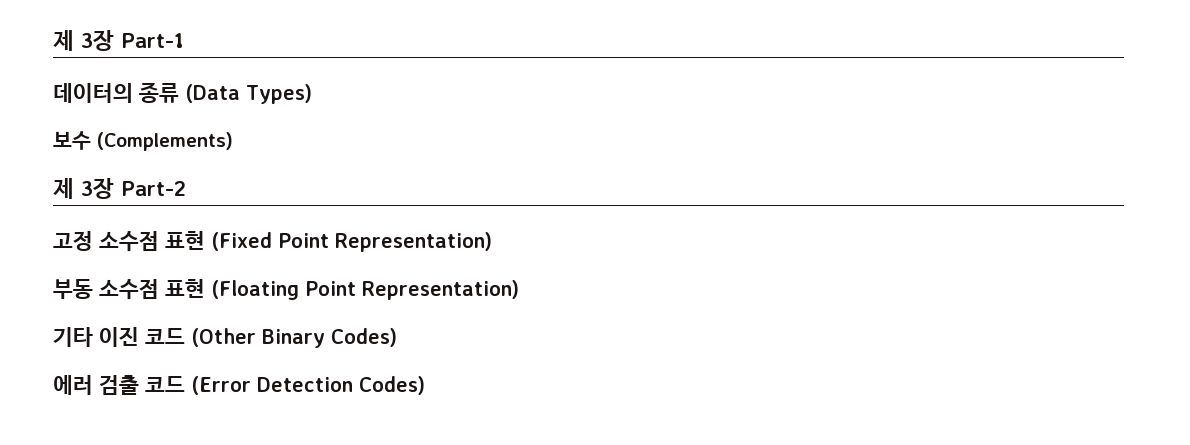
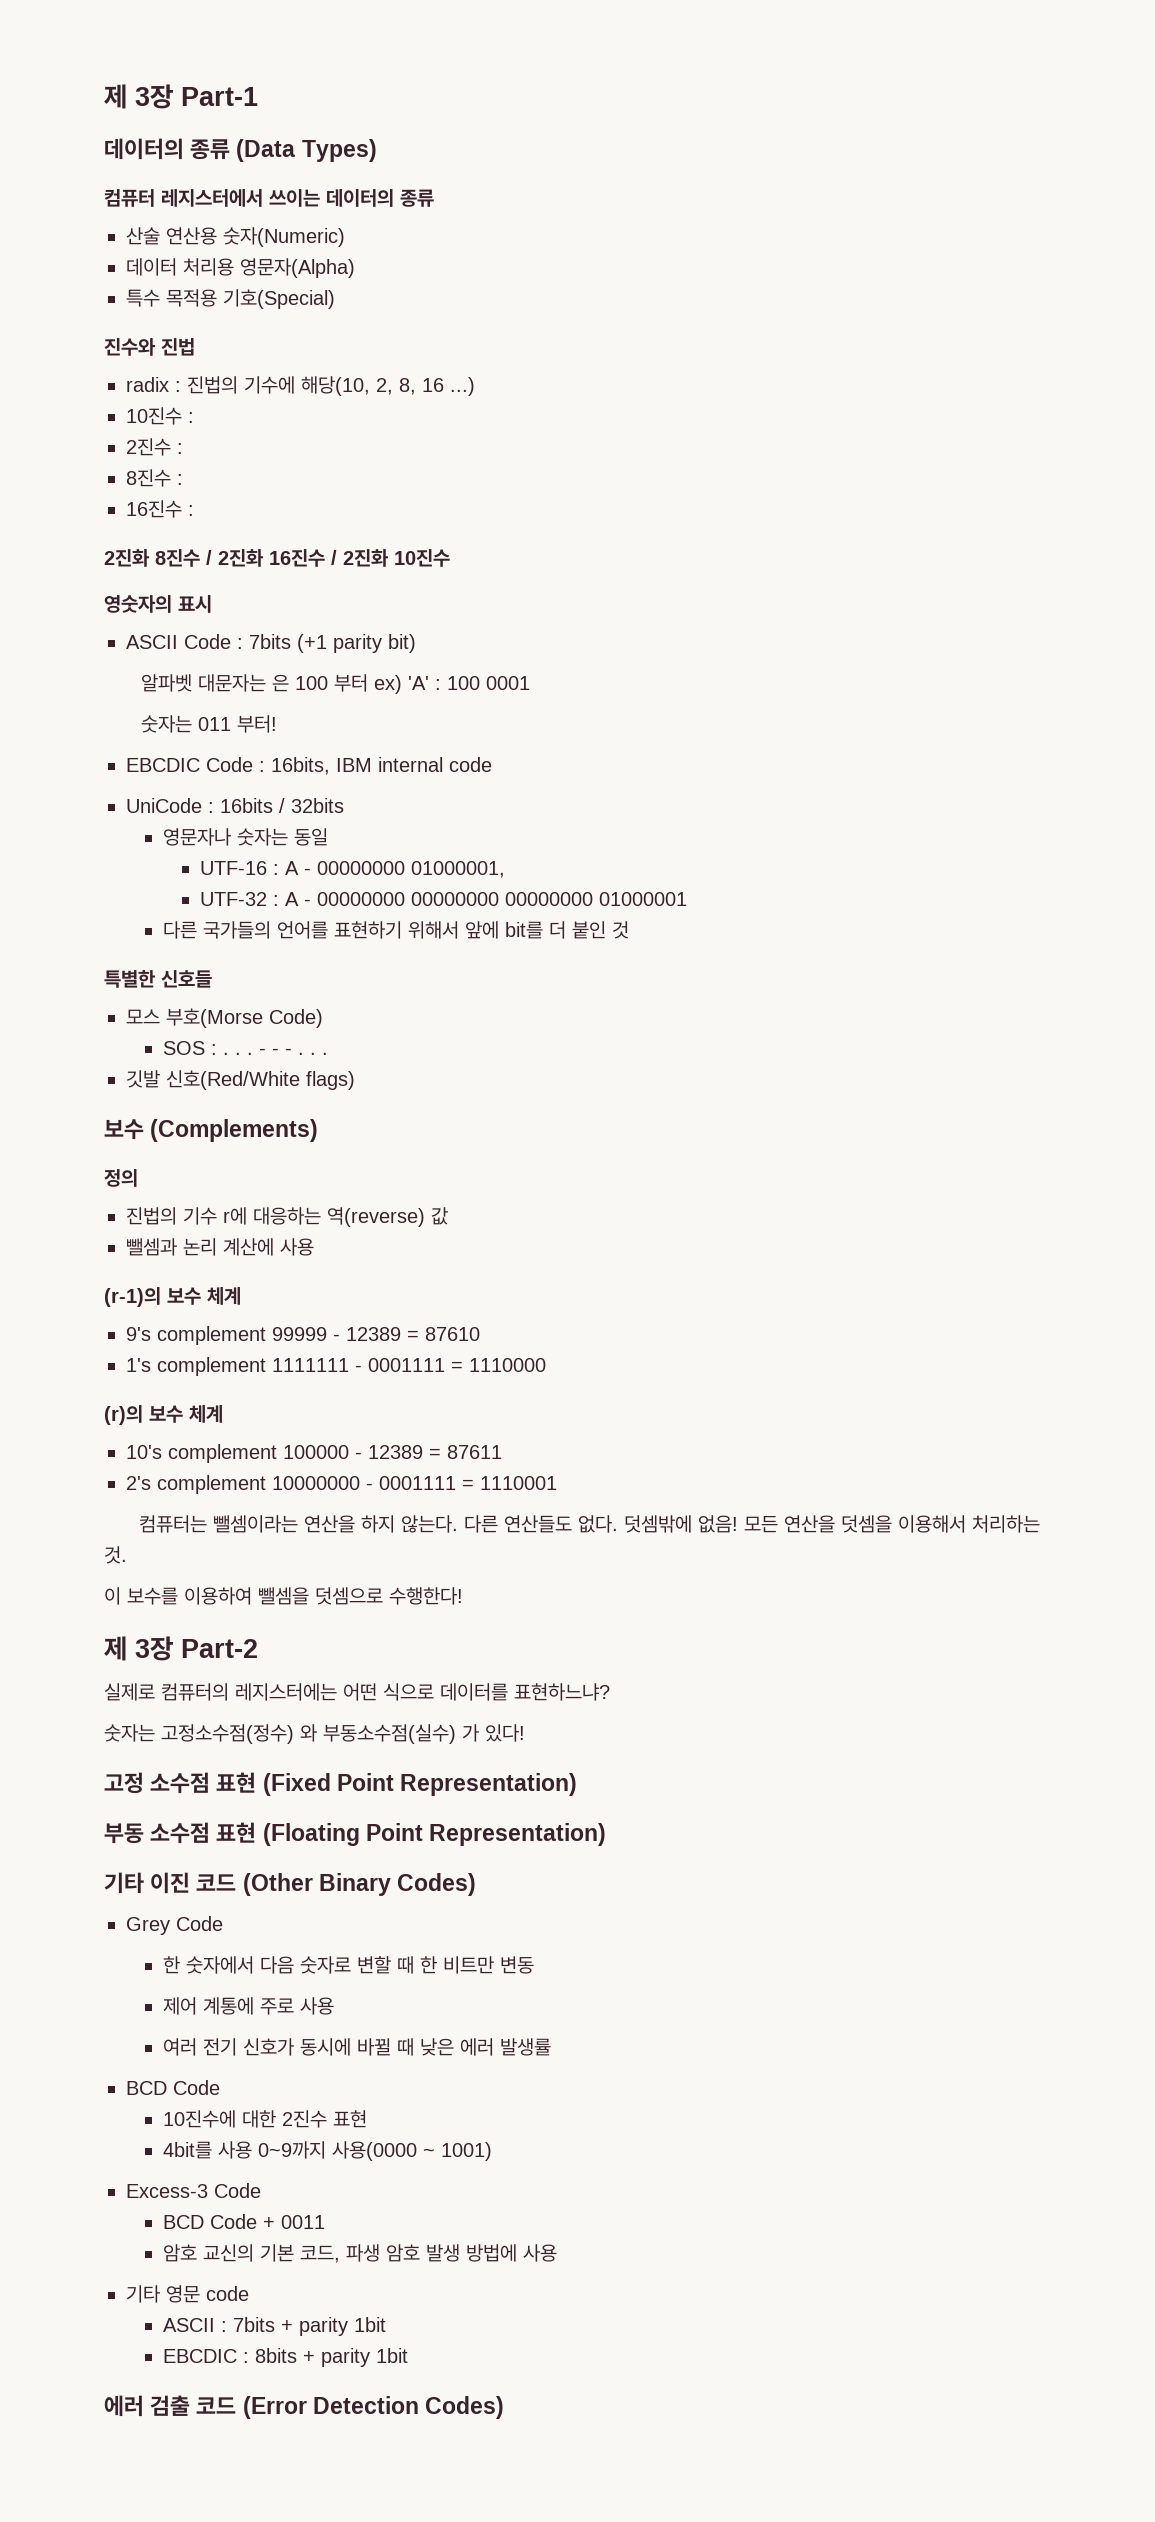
+ 컴퓨터 레지스터에서 쓰이는 데이터의 종류
+ 산술 연산용 숫자(Numeric)
+ 데이터 처리용 영문자(Alpha)
+ 특수 목적용 기호(Special)
+ 진수와 진법
+ radix : 진법의 기수에 해당(10, 2, 8, 16 ...)
+ 10진수 :
+ 2진수 :
+ 8진수 :
+ 16진수 :
+ 2진화 8진수 / 2진화 16진수 / 2진화 10진수
+ 영숫자의 표시
+ ASCII Code : 7bits (+1 parity bit)
+ 알파벳 대문자는 은 100 부터 ex) 'A' : 100 0001
+ 숫자는 011 부터!
+ EBCDIC Code : 16bits, IBM internal code
+ UniCode : 16bits / 32bits
+ 영문자나 숫자는 동일
+ UTF-16 : A - 00000000 01000001,
+ UTF-32 : A - 00000000 00000000 00000000 01000001
+ 다른 국가들의 언어를 표현하기 위해서 앞에 bit를 더 붙인 것
+ 특별한 신호들
+ 모스 부호(Morse Code)
+ SOS : . . . - - - . . .
+ 깃발 신호(Red/White flags)
  보수 (Complements)
+ 정의
+ 진법의 기수 r에 대응하는 역(reverse) 값
+ 뺄셈과 논리 계산에 사용
+ (r-1)의 보수 체계
+ 9's complement 99999 - 12389 = 87610
+ 1's complement 1111111 - 0001111 = 1110000
+ (r)의 보수 체계
+ 10's complement 100000 - 12389 = 87611
+ 2's complement 10000000 - 0001111 = 1110001
+ 컴퓨터는 뺄셈이라는 연산을 하지 않는다. 다른 연산들도 없다. 덧셈밖에 없음! 모든 연산을 덧셈을 이용해서 처리하는 것.
+ 이 보수를 이용하여 뺄셈을 덧셈으로 수행한다!
  제 3장 Part-2
+ 실제로 컴퓨터의 레지스터에는 어떤 식으로 데이터를 표현하느냐?
+ 숫자는 고정소수점(정수) 와 부동소수점(실수) 가 있다!
+ Grey Code
+ 한 숫자에서 다음 숫자로 변할 때 한 비트만 변동
+ 제어 계통에 주로 사용
+ 여러 전기 신호가 동시에 바뀔 때 낮은 에러 발생률
+ BCD Code
+ 10진수에 대한 2진수 표현
+ 4bit를 사용 0~9까지 사용(0000 ~ 1001)
+ Excess-3 Code
+ BCD Code + 0011
+ 암호 교신의 기본 코드, 파생 암호 발생 방법에 사용
+ 기타 영문 code
+ ASCII : 7bits + parity 1bit
+ EBCDIC : 8bits + parity 1bit

